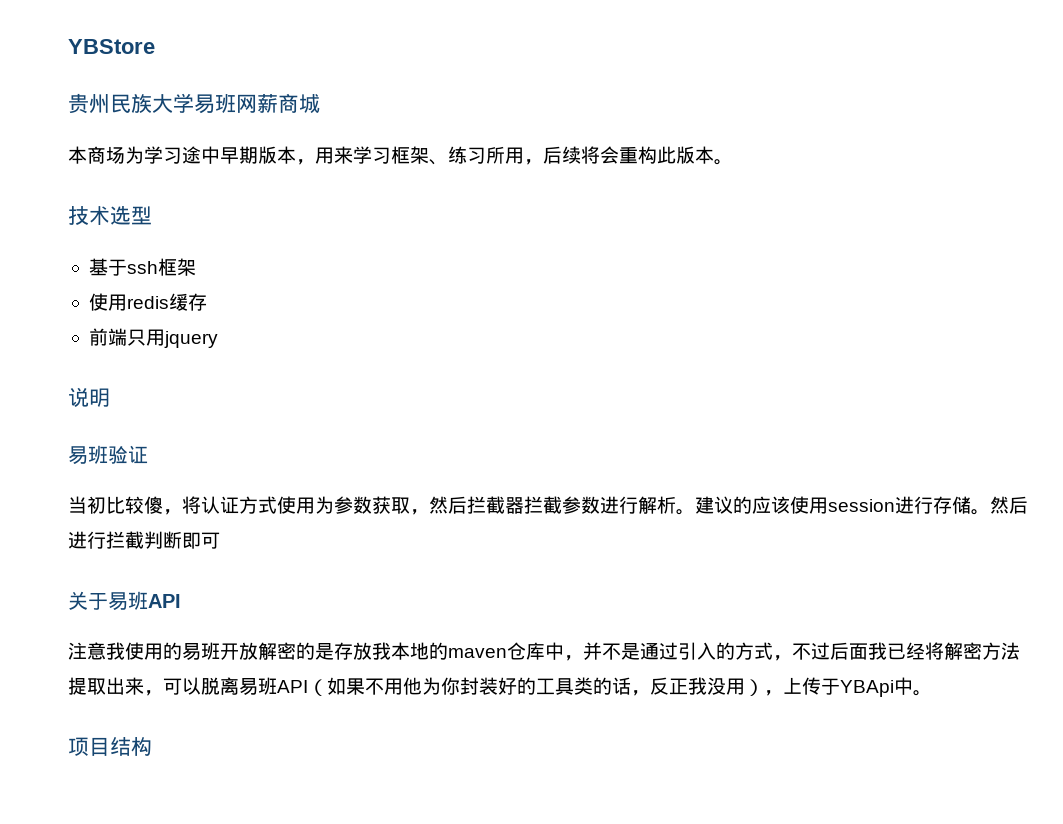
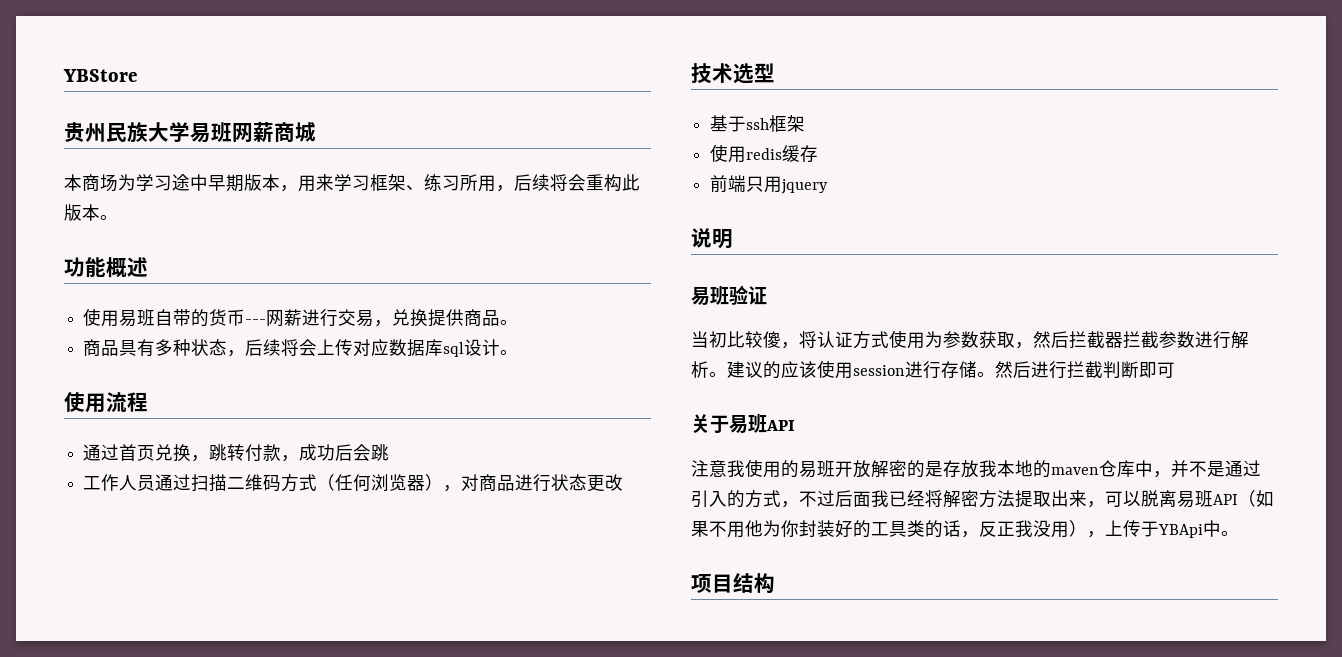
+ 功能概述
+ 使用易班自带的货币---网薪进行交易，兑换提供商品。
+ 商品具有多种状态，后续将会上传对应数据库sql设计。
+ 使用流程
+ 通过首页兑换，跳转付款，成功后会跳
+ 工作人员通过扫描二维码方式（任何浏览器），对商品进行状态更改

